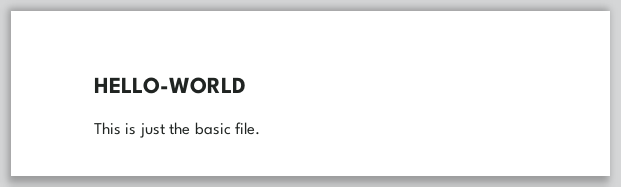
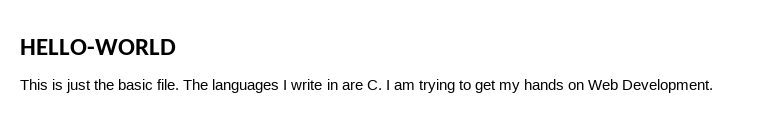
+ The languages I write in are C. I am trying to get my hands on Web Development.

